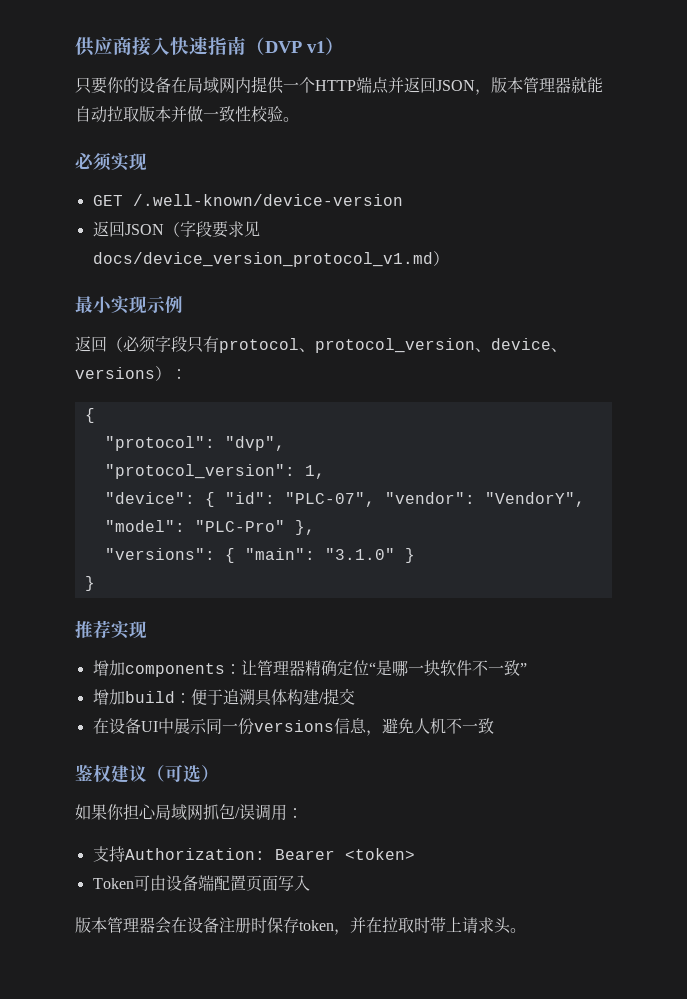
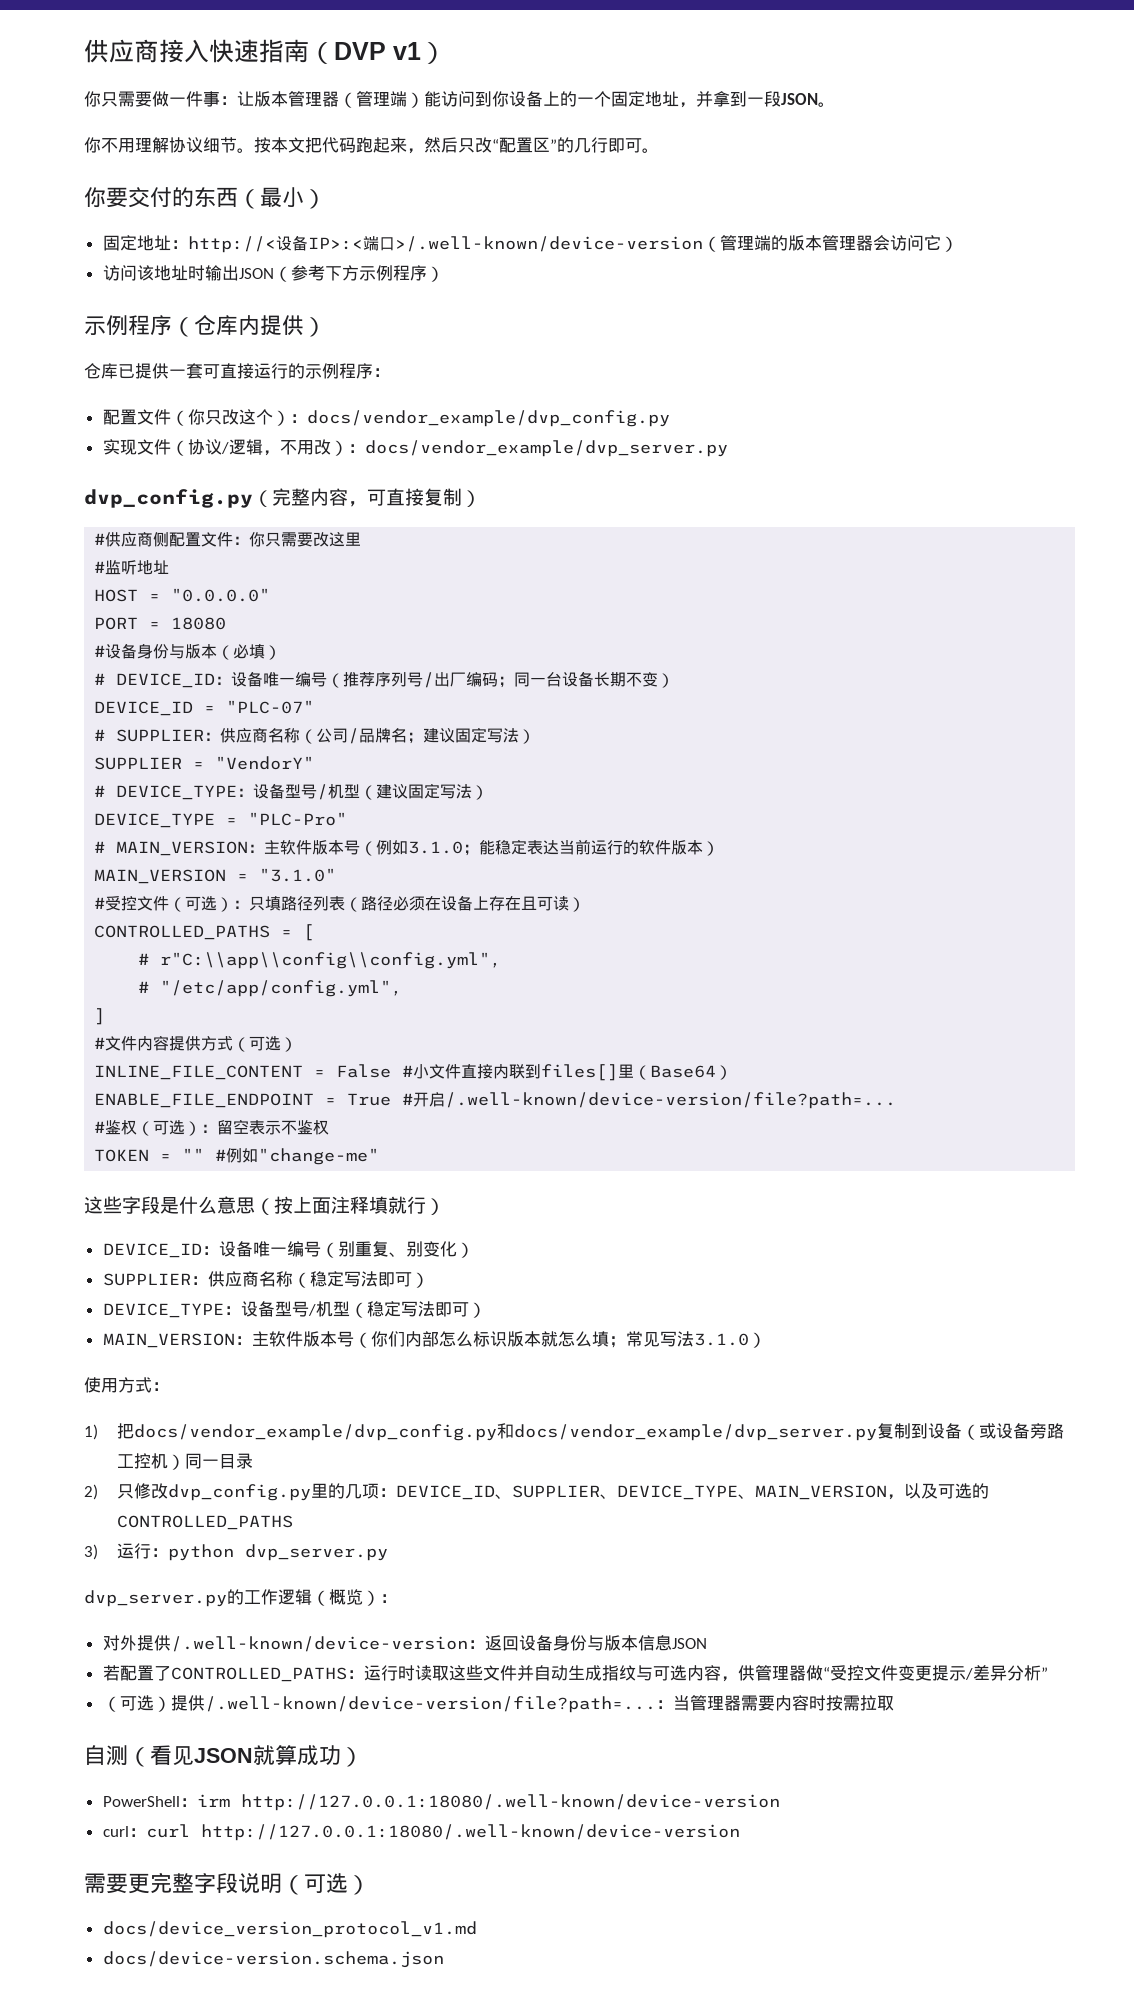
- 只要你的设备在局域网内提供一个HTTP端点并返回JSON，版本管理器就能自动拉取版本并做一致性校验。
- 必须实现
- GET /.well-known/device-version
- 返回JSON（字段要求见docs/device_version_protocol_v1.md）
- 最小实现示例
- 返回（必须字段只有protocol、protocol_version、device、versions）：
- {
- "protocol": "dvp",
- "protocol_version": 1,
- "device": { "id": "PLC-07", "vendor": "VendorY", "model": "PLC-Pro" },
- "versions": { "main": "3.1.0" }
- }
- 推荐实现
- 增加components：让管理器精确定位“是哪一块软件不一致”
- 增加build：便于追溯具体构建/提交
- 在设备UI中展示同一份versions信息，避免人机不一致
- 鉴权建议（可选）
- 如果你担心局域网抓包/误调用：
- 支持Authorization: Bearer <token>
- Token可由设备端配置页面写入
- 版本管理器会在设备注册时保存token，并在拉取时带上请求头。
+ 你只需要做一件事：让版本管理器（管理端）能访问到你设备上的一个固定地址，并拿到一段JSON。
+ 你不用理解协议细节。按本文把代码跑起来，然后只改“配置区”的几行即可。
+ 你要交付的东西（最小）
+ 固定地址：http://<设备IP>:<端口>/.well-known/device-version（管理端的版本管理器会访问它）
+ 访问该地址时输出JSON（参考下方示例程序）
+ 示例程序（仓库内提供）
+ 仓库已提供一套可直接运行的示例程序：
+ 配置文件（你只改这个）：docs/vendor_example/dvp_config.py
+ 实现文件（协议/逻辑，不用改）：docs/vendor_example/dvp_server.py
+ dvp_config.py（完整内容，可直接复制）
+ #供应商侧配置文件：你只需要改这里
+ #监听地址
+ HOST = "0.0.0.0"
+ PORT = 18080
+ #设备身份与版本（必填）
+ # DEVICE_ID：设备唯一编号（推荐序列号/出厂编码；同一台设备长期不变）
+ DEVICE_ID = "PLC-07"
+ # SUPPLIER：供应商名称（公司/品牌名；建议固定写法）
+ SUPPLIER = "VendorY"
+ # DEVICE_TYPE：设备型号/机型（建议固定写法）
+ DEVICE_TYPE = "PLC-Pro"
+ # MAIN_VERSION：主软件版本号（例如3.1.0；能稳定表达当前运行的软件版本）
+ MAIN_VERSION = "3.1.0"
+ #受控文件（可选）：只填路径列表（路径必须在设备上存在且可读）
+ CONTROLLED_PATHS = [
+ # r"C:\\app\\config\\config.yml",
+ # "/etc/app/config.yml",
+ ]
+ #文件内容提供方式（可选）
+ INLINE_FILE_CONTENT = False #小文件直接内联到files[]里（Base64）
+ ENABLE_FILE_ENDPOINT = True #开启/.well-known/device-version/file?path=...
+ #鉴权（可选）：留空表示不鉴权
+ TOKEN = "" #例如"change-me"
+ 这些字段是什么意思（按上面注释填就行）
+ DEVICE_ID：设备唯一编号（别重复、别变化）
+ SUPPLIER：供应商名称（稳定写法即可）
+ DEVICE_TYPE：设备型号/机型（稳定写法即可）
+ MAIN_VERSION：主软件版本号（你们内部怎么标识版本就怎么填；常见写法3.1.0）
+ 使用方式：
+ 1)把docs/vendor_example/dvp_config.py和docs/vendor_example/dvp_server.py复制到设备（或设备旁路工控机）同一目录
+ 2)只修改dvp_config.py里的几项：DEVICE_ID、SUPPLIER、DEVICE_TYPE、MAIN_VERSION，以及可选的CONTROLLED_PATHS
+ 3)运行：python dvp_server.py
+ dvp_server.py的工作逻辑（概览）：
+ 对外提供/.well-known/device-version：返回设备身份与版本信息JSON
+ 若配置了CONTROLLED_PATHS：运行时读取这些文件并自动生成指纹与可选内容，供管理器做“受控文件变更提示/差异分析”
+ （可选）提供/.well-known/device-version/file?path=...：当管理器需要内容时按需拉取
+ 自测（看见JSON就算成功）
+ PowerShell：irm http://127.0.0.1:18080/.well-known/device-version
+ curl：curl http://127.0.0.1:18080/.well-known/device-version
+ 需要更完整字段说明（可选）
+ docs/device_version_protocol_v1.md
+ docs/device-version.schema.json

